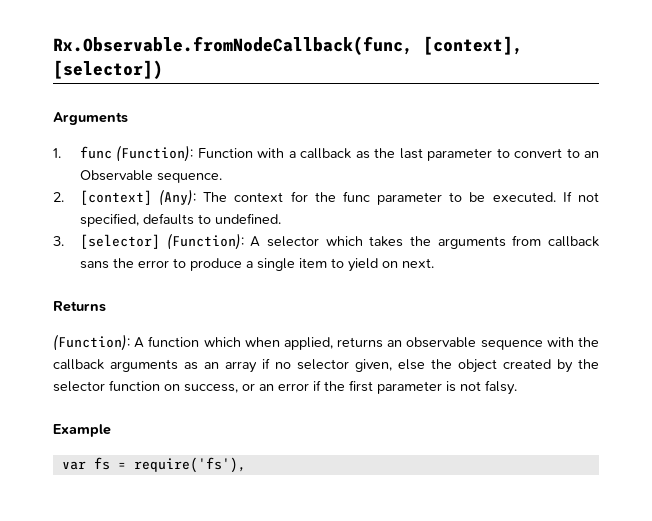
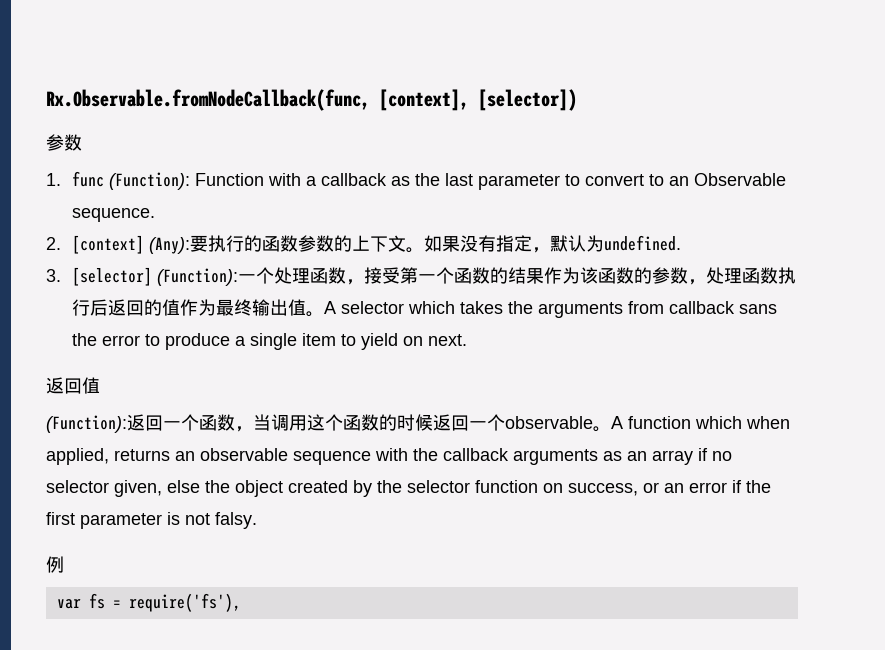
  Rx.Observable.fromNodeCallback(func, [context], [selector])
- Arguments
+ 参数
- 2. [context] (Any): The context for the func parameter to be executed. If not specified, defaults to undefined.
- 3. [selector] (Function): A selector which takes the arguments from callback sans the error to produce a single item to yield on next.
+ 2. [context] (Any):要执行的函数参数的上下文。如果没有指定，默认为undefined.
+ 3. [selector] (Function):一个处理函数，接受第一个函数的结果作为该函数的参数，处理函数执行后返回的值作为最终输出值。A selector which takes the arguments from callback sans the error to produce a single item to yield on next.
- Returns
- (Function): A function which when applied, returns an observable sequence with the callback arguments as an array if no selector given, else the object created by the selector function on success, or an error if the first parameter is not falsy.
+ 返回值
+ (Function):返回一个函数，当调用这个函数的时候返回一个observable。A function which when applied, returns an observable sequence with the callback arguments as an array if no selector given, else the object created by the selector function on success, or an error if the first parameter is not falsy.
- Example
+ 例

